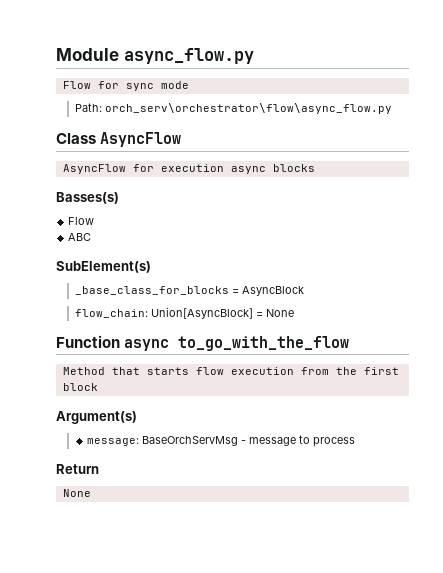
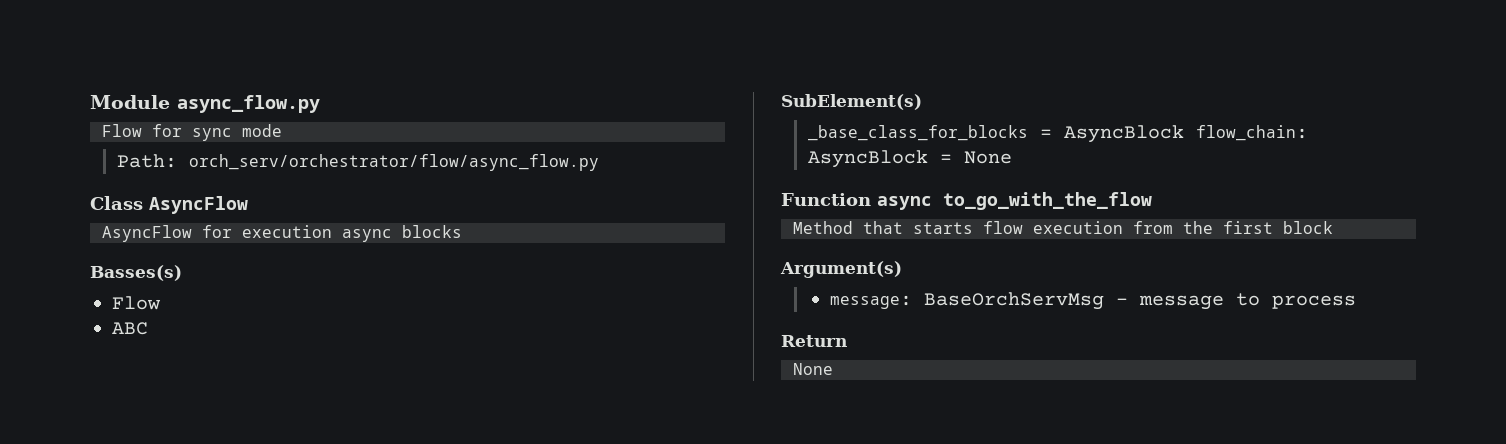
- Path: orch_serv\orchestrator\flow\async_flow.py
+ Path: orch_serv/orchestrator/flow/async_flow.py
- _base_class_for_blocks = AsyncBlock
- flow_chain: Union[AsyncBlock] = None
+ _base_class_for_blocks = AsyncBlock flow_chain: AsyncBlock = None

